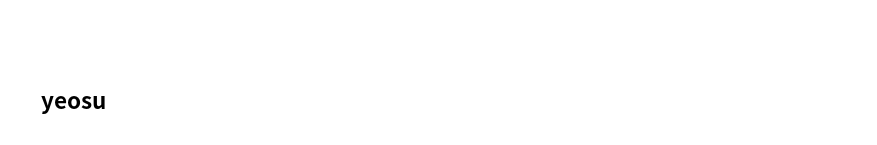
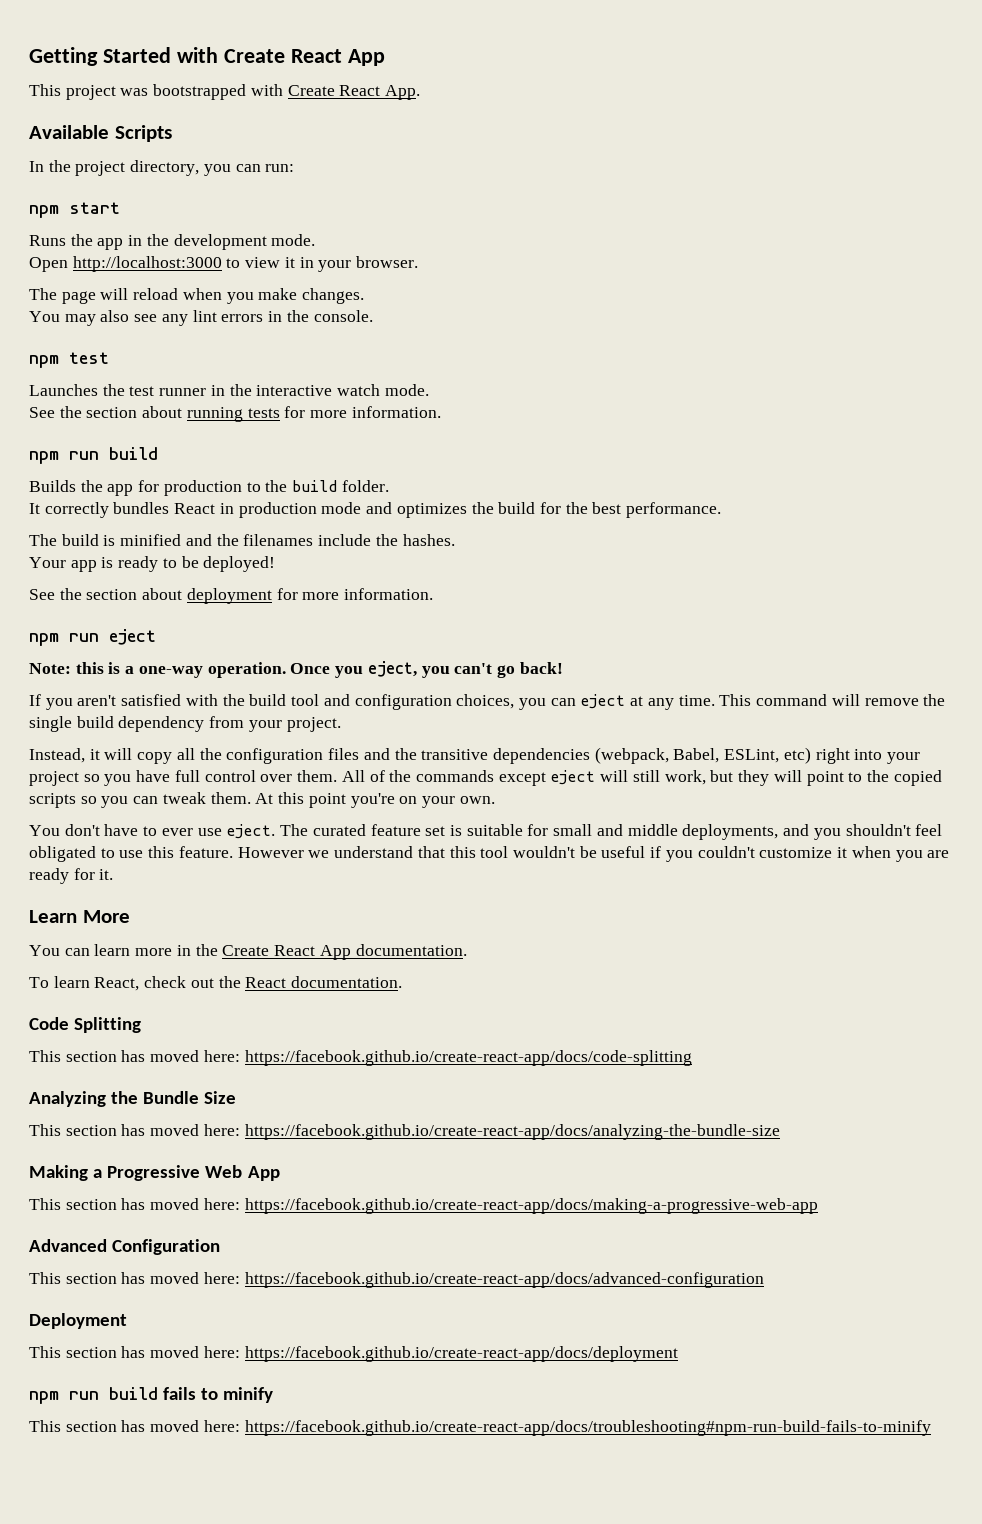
- yeosu
+ Getting Started with Create React App
+ This project was bootstrapped with Create React App.
+ Available Scripts
+ In the project directory, you can run:
+ npm start
+ Runs the app in the development mode.
+ Open http://localhost:3000 to view it in your browser.
+ The page will reload when you make changes.
+ You may also see any lint errors in the console.
+ npm test
+ Launches the test runner in the interactive watch mode.
+ See the section about running tests for more information.
+ npm run build
+ Builds the app for production to the build folder.
+ It correctly bundles React in production mode and optimizes the build for the best performance.
+ The build is minified and the filenames include the hashes.
+ Your app is ready to be deployed!
+ See the section about deployment for more information.
+ npm run eject
+ Note: this is a one-way operation. Once you eject, you can't go back!
+ If you aren't satisfied with the build tool and configuration choices, you can eject at any time. This command will remove the single build dependency from your project.
+ Instead, it will copy all the configuration files and the transitive dependencies (webpack, Babel, ESLint, etc) right into your project so you have full control over them. All of the commands except eject will still work, but they will point to the copied scripts so you can tweak them. At this point you're on your own.
+ You don't have to ever use eject. The curated feature set is suitable for small and middle deployments, and you shouldn't feel obligated to use this feature. However we understand that this tool wouldn't be useful if you couldn't customize it when you are ready for it.
+ Learn More
+ You can learn more in the Create React App documentation.
+ To learn React, check out the React documentation.
+ Code Splitting
+ This section has moved here: https://facebook.github.io/create-react-app/docs/code-splitting
+ Analyzing the Bundle Size
+ This section has moved here: https://facebook.github.io/create-react-app/docs/analyzing-the-bundle-size
+ Making a Progressive Web App
+ This section has moved here: https://facebook.github.io/create-react-app/docs/making-a-progressive-web-app
+ Advanced Configuration
+ This section has moved here: https://facebook.github.io/create-react-app/docs/advanced-configuration
+ Deployment
+ This section has moved here: https://facebook.github.io/create-react-app/docs/deployment
+ npm run build fails to minify
+ This section has moved here: https://facebook.github.io/create-react-app/docs/troubleshooting#npm-run-build-fails-to-minify

